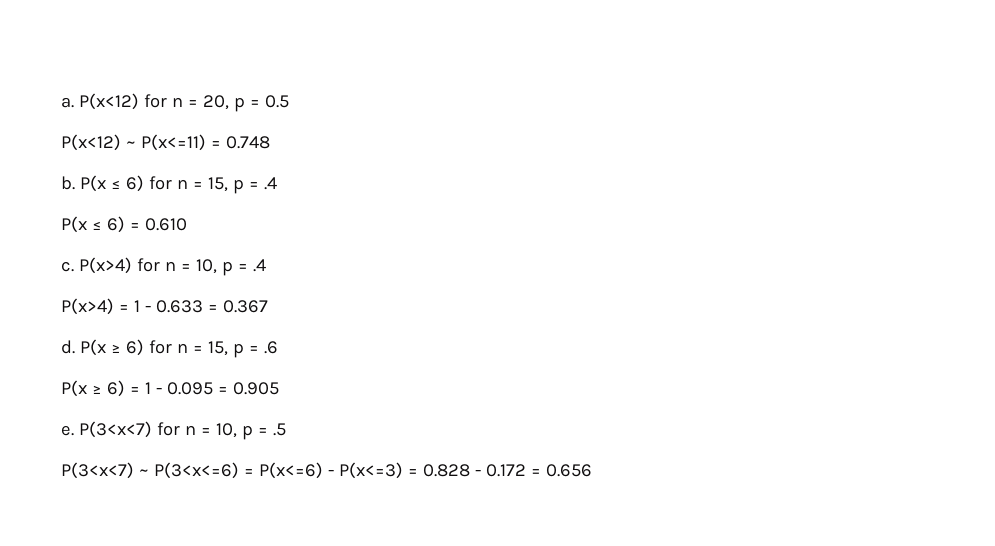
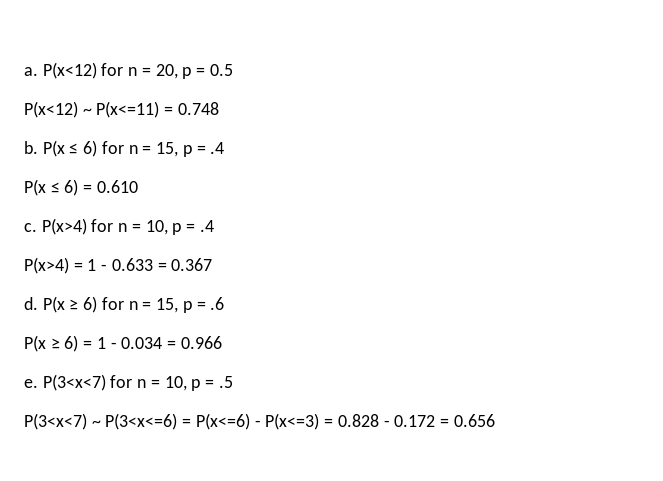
- P(x ≥ 6) = 1 - 0.095 = 0.905
+ P(x ≥ 6) = 1 - 0.034 = 0.966

